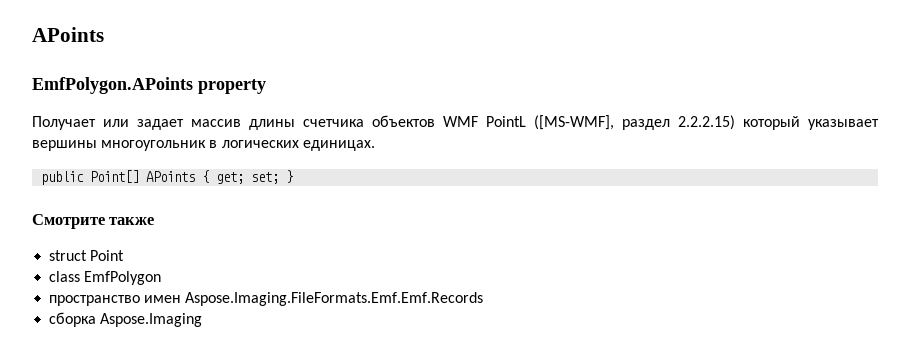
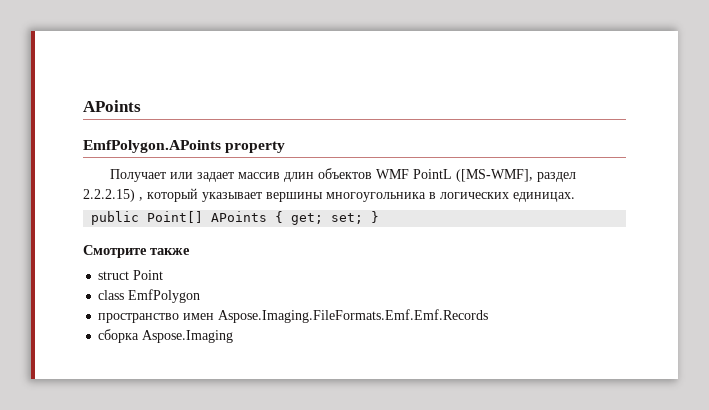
- Получает или задает массив длины счетчика объектов WMF PointL ([MS-WMF], раздел 2.2.2.15) который указывает вершины многоугольник в логических единицах.
+ Получает или задает массив длин объектов WMF PointL ([MS-WMF], раздел 2.2.2.15) , который указывает вершины многоугольника в логических единицах.

